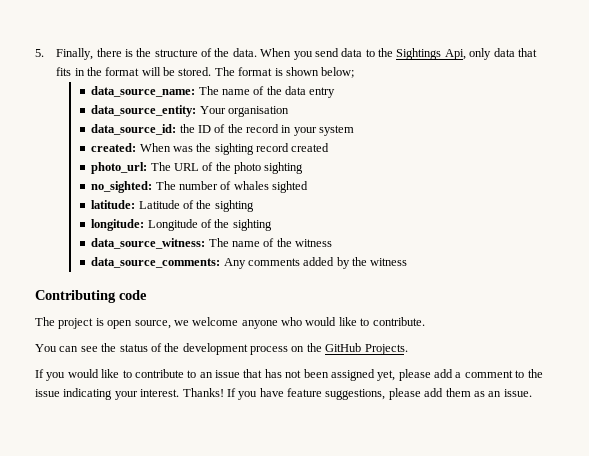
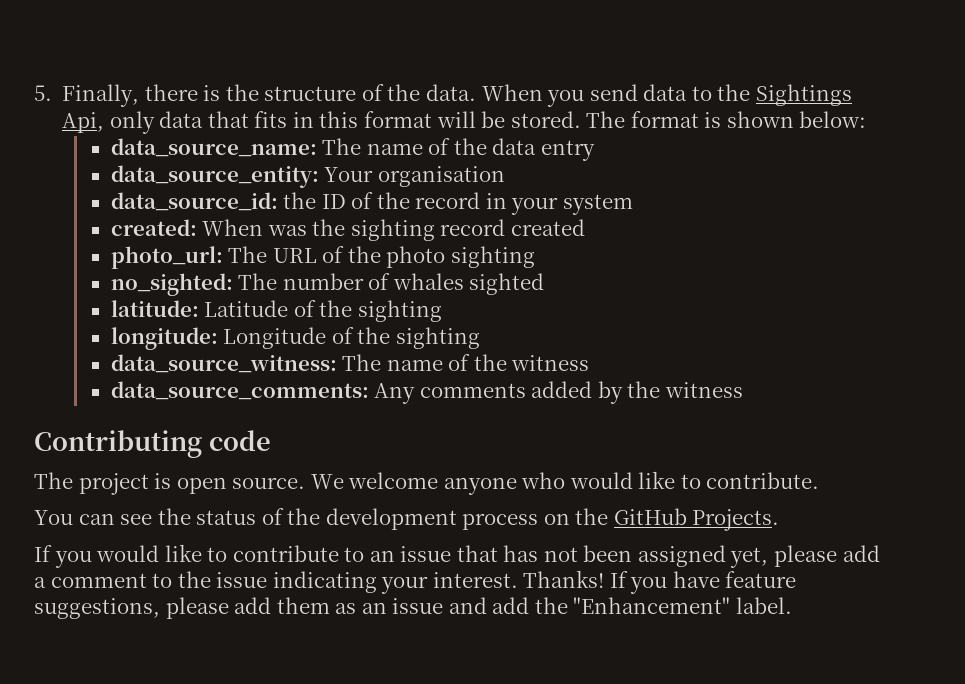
- When you send data to the Sightings Api, only data that fits in the format will be stored.
+ When you send data to the Sightings Api, only data that fits in this format will be stored.
- The format is shown below;
+ The format is shown below:
- The project is open source, we welcome anyone who would like to contribute.
+ The project is open source. We welcome anyone who would like to contribute.
- If you have feature suggestions, please add them as an issue.
+ If you have feature suggestions, please add them as an issue and add the "Enhancement" label.

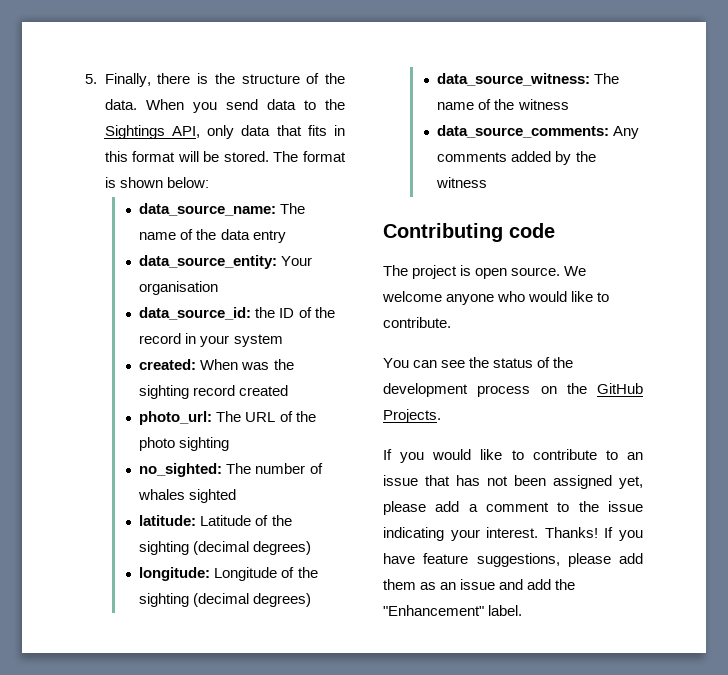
- When you send data to the Sightings Api, only data that fits in this format will be stored.
+ When you send data to the Sightings API, only data that fits in this format will be stored.
- latitude: Latitude of the sighting
+ latitude: Latitude of the sighting (decimal degrees)
- longitude: Longitude of the sighting
+ longitude: Longitude of the sighting (decimal degrees)

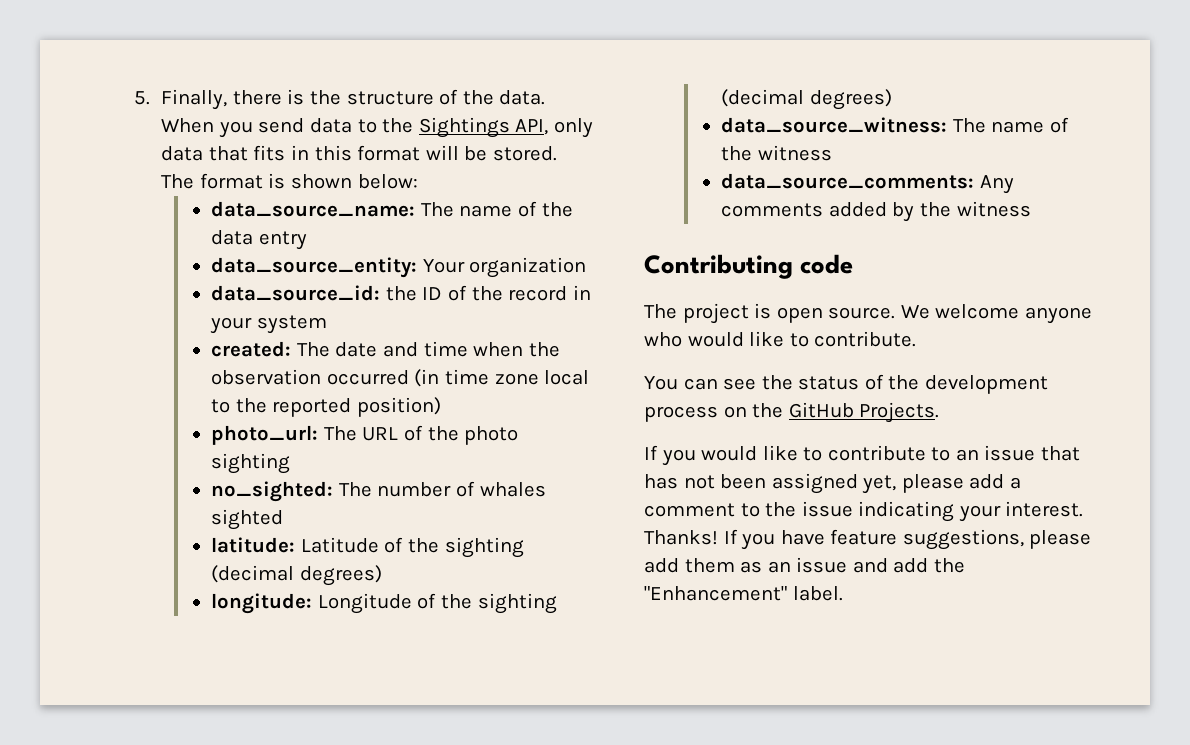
- data_source_entity: Your organisation
+ data_source_entity: Your organization
- created: When was the sighting record created
+ created: The date and time when the observation occurred (in time zone local to the reported position)

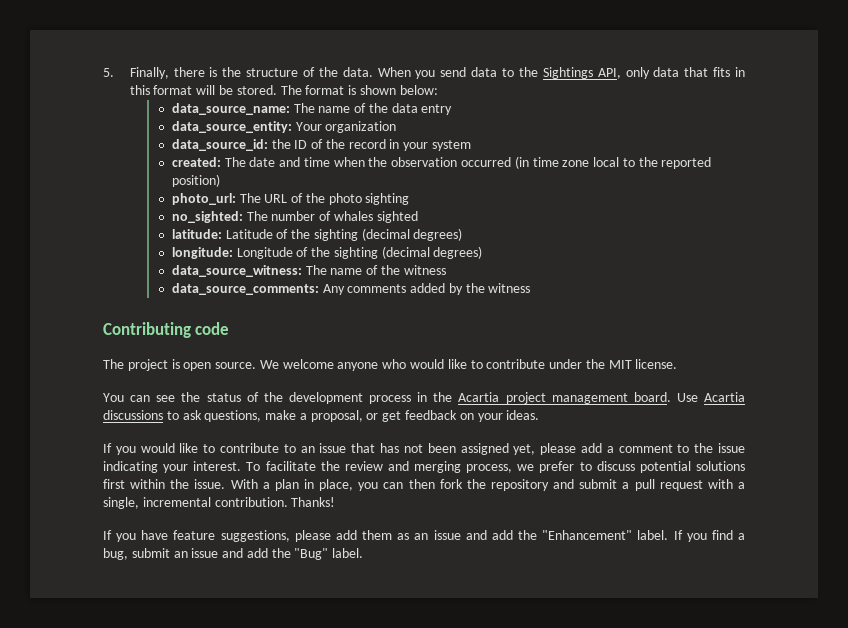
- We welcome anyone who would like to contribute.
+ We welcome anyone who would like to contribute under the MIT license.
- You can see the status of the development process on the GitHub Projects.
+ You can see the status of the development process in the Acartia project management board. Use Acartia discussions to ask questions, make a proposal, or get feedback on your ideas.
+ To facilitate the review and merging process, we prefer to discuss potential solutions first within the issue. With a plan in place, you can then fork the repository and submit a pull request with a single, incremental contribution.
- Thanks! If you have feature suggestions, please add them as an issue and add the "Enhancement" label.
+ Thanks!
+ If you have feature suggestions, please add them as an issue and add the "Enhancement" label.
+ If you find a bug, submit an issue and add the "Bug" label.

